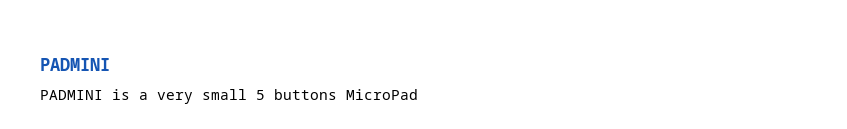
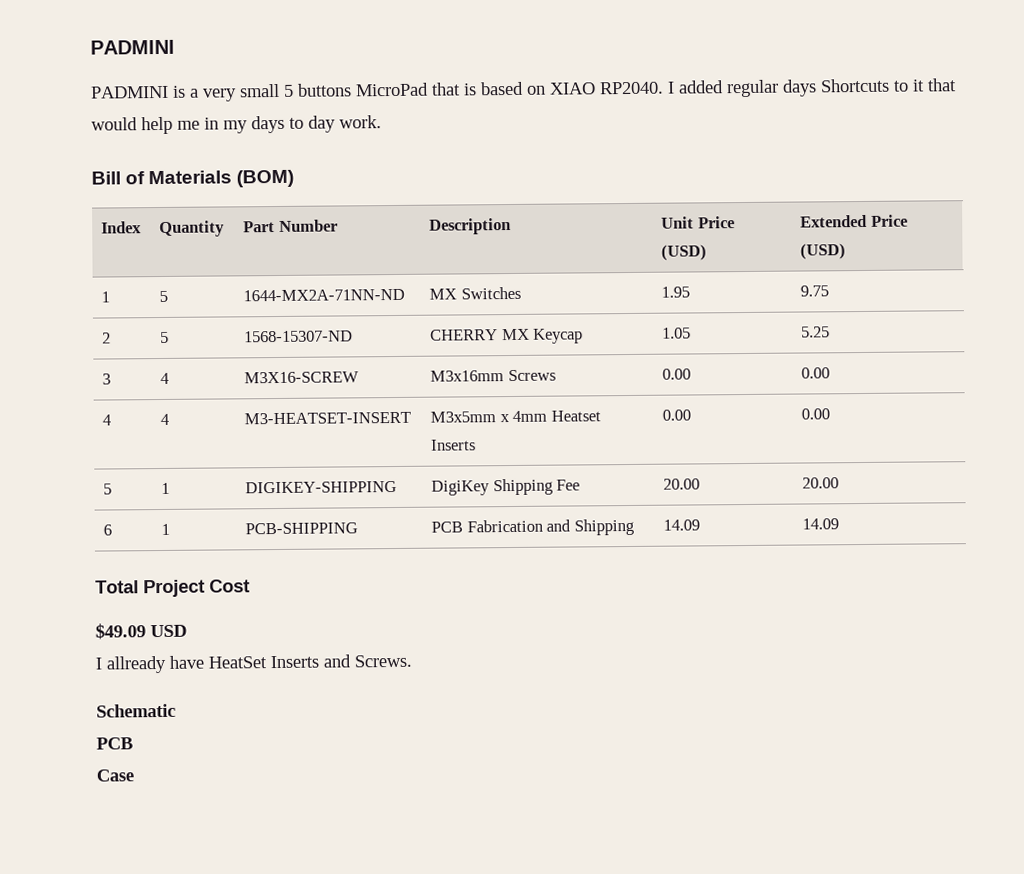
- PADMINI is a very small 5 buttons MicroPad
+ PADMINI is a very small 5 buttons MicroPad that is based on XIAO RP2040. I added regular days Shortcuts to it that would help me in my days to day work.
+ Bill of Materials (BOM)
+ Index | Quantity | Part Number | Description | Unit Price (USD) | Extended Price (USD)
+ 1 | 5 | 1644-MX2A-71NN-ND | MX Switches | 1.95 | 9.75
+ 2 | 5 | 1568-15307-ND | CHERRY MX Keycap | 1.05 | 5.25
+ 3 | 4 | M3X16-SCREW | M3x16mm Screws | 0.00 | 0.00
+ 4 | 4 | M3-HEATSET-INSERT | M3x5mm x 4mm Heatset Inserts | 0.00 | 0.00
+ 5 | 1 | DIGIKEY-SHIPPING | DigiKey Shipping Fee | 20.00 | 20.00
+ 6 | 1 | PCB-SHIPPING | PCB Fabrication and Shipping | 14.09 | 14.09
+ Total Project Cost
+ $49.09 USD
+ I allready have HeatSet Inserts and Screws.
+ Schematic
+ PCB
+ Case

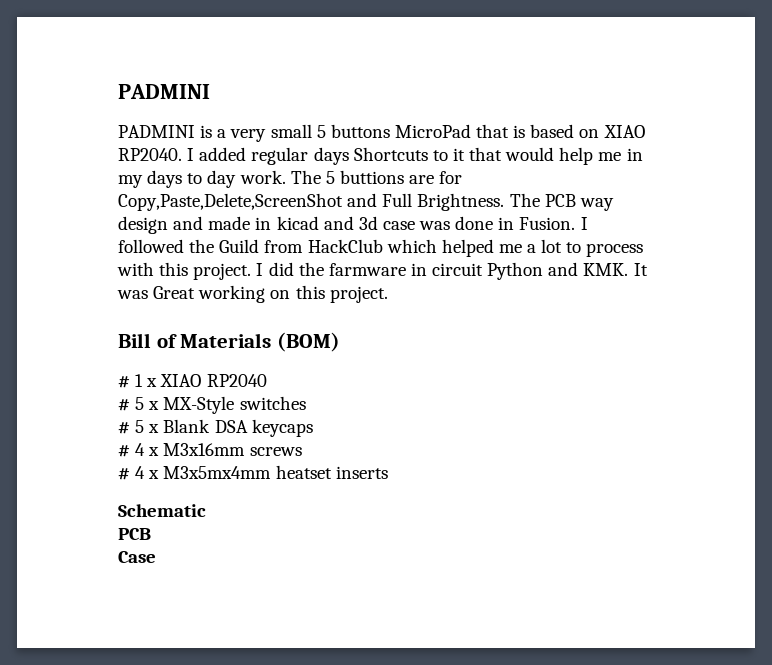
- I added regular days Shortcuts to it that would help me in my days to day work.
+ I added regular days Shortcuts to it that would help me in my days to day work. The 5 buttions are for Copy,Paste,Delete,ScreenShot and Full Brightness. The PCB way design and made in kicad and 3d case was done in Fusion. I followed the Guild from HackClub which helped me a lot to process with this project. I did the farmware in circuit Python and KMK. It was Great working on this project.
  Bill of Materials (BOM)
- Index | Quantity | Part Number | Description | Unit Price (USD) | Extended Price (USD)
- 1 | 5 | 1644-MX2A-71NN-ND | MX Switches | 1.95 | 9.75
- 2 | 5 | 1568-15307-ND | CHERRY MX Keycap | 1.05 | 5.25
- 3 | 4 | M3X16-SCREW | M3x16mm Screws | 0.00 | 0.00
- 4 | 4 | M3-HEATSET-INSERT | M3x5mm x 4mm Heatset Inserts | 0.00 | 0.00
- 5 | 1 | DIGIKEY-SHIPPING | DigiKey Shipping Fee | 20.00 | 20.00
- 6 | 1 | PCB-SHIPPING | PCB Fabrication and Shipping | 14.09 | 14.09
- Total Project Cost
- $49.09 USD
- I allready have HeatSet Inserts and Screws.
+ # 1 x XIAO RP2040
+ # 5 x MX-Style switches
+ # 5 x Blank DSA keycaps
+ # 4 x M3x16mm screws
+ # 4 x M3x5mx4mm heatset inserts

